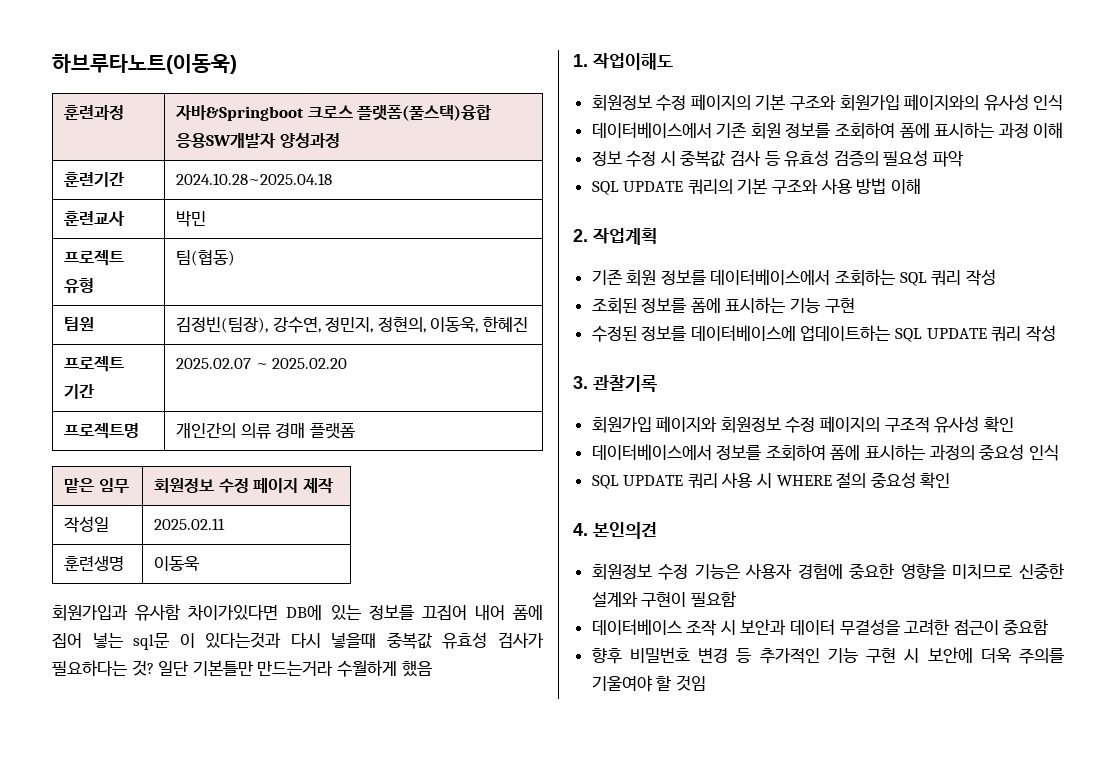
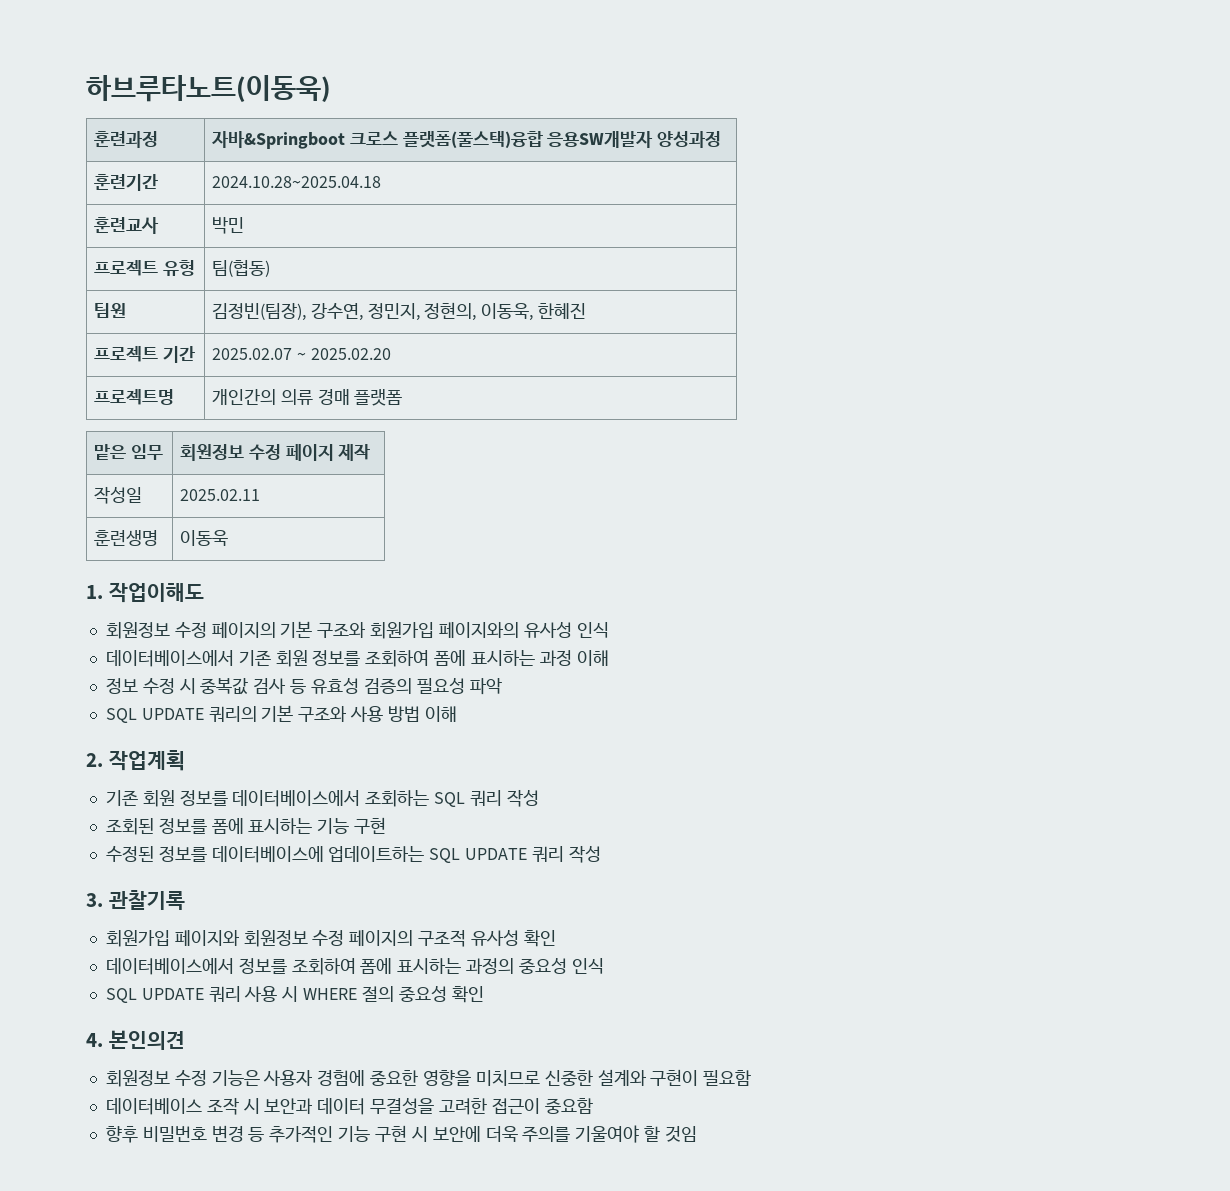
- 회원가입과 유사함 차이가있다면 DB에 있는 정보를 끄집어 내어 폼에 집어 넣는 sql문 이 있다는것과 다시 넣을때 중복값 유효성 검사가 필요하다는 것? 일단 기본틀만 만드는거라 수월하게 했음

